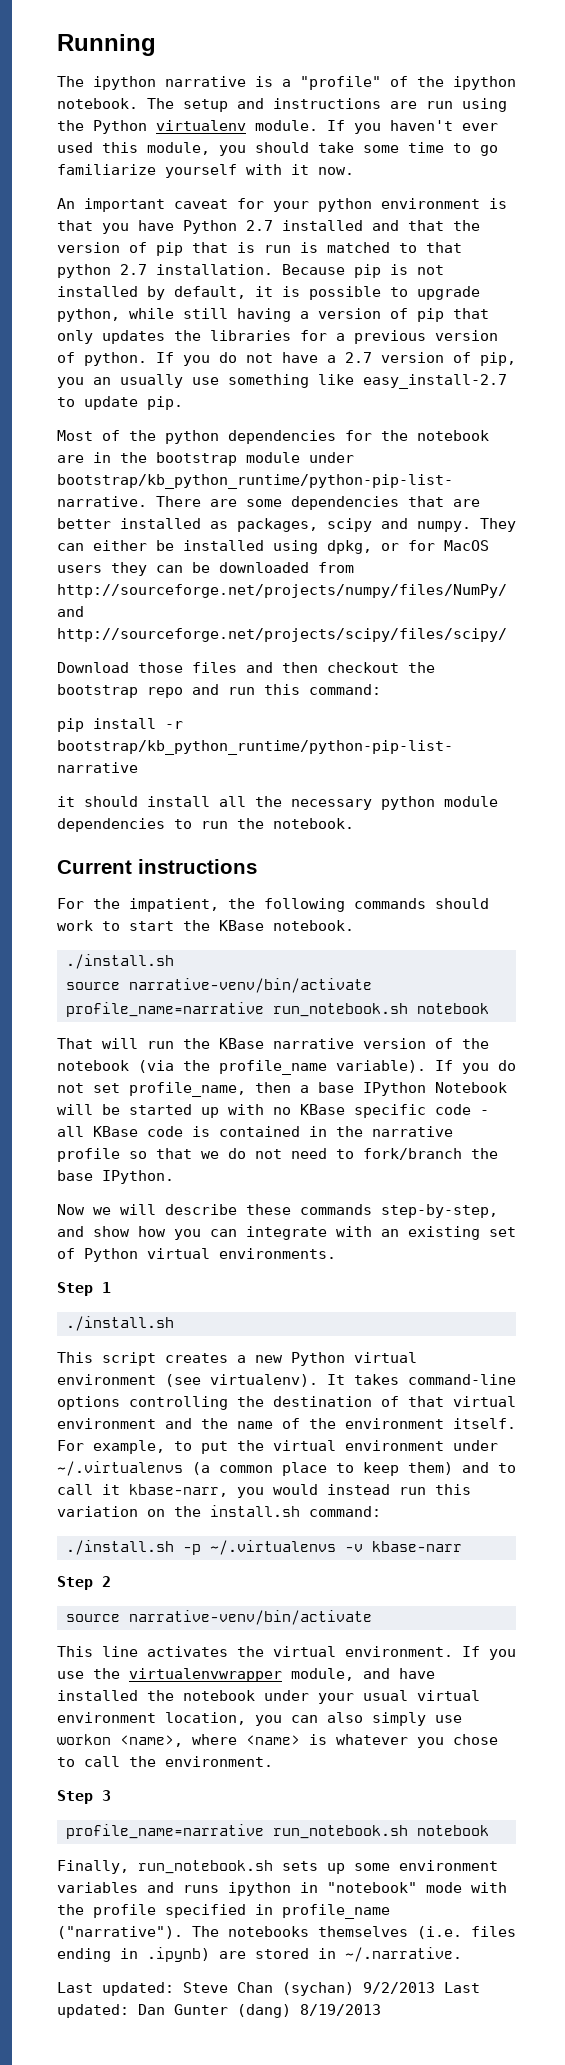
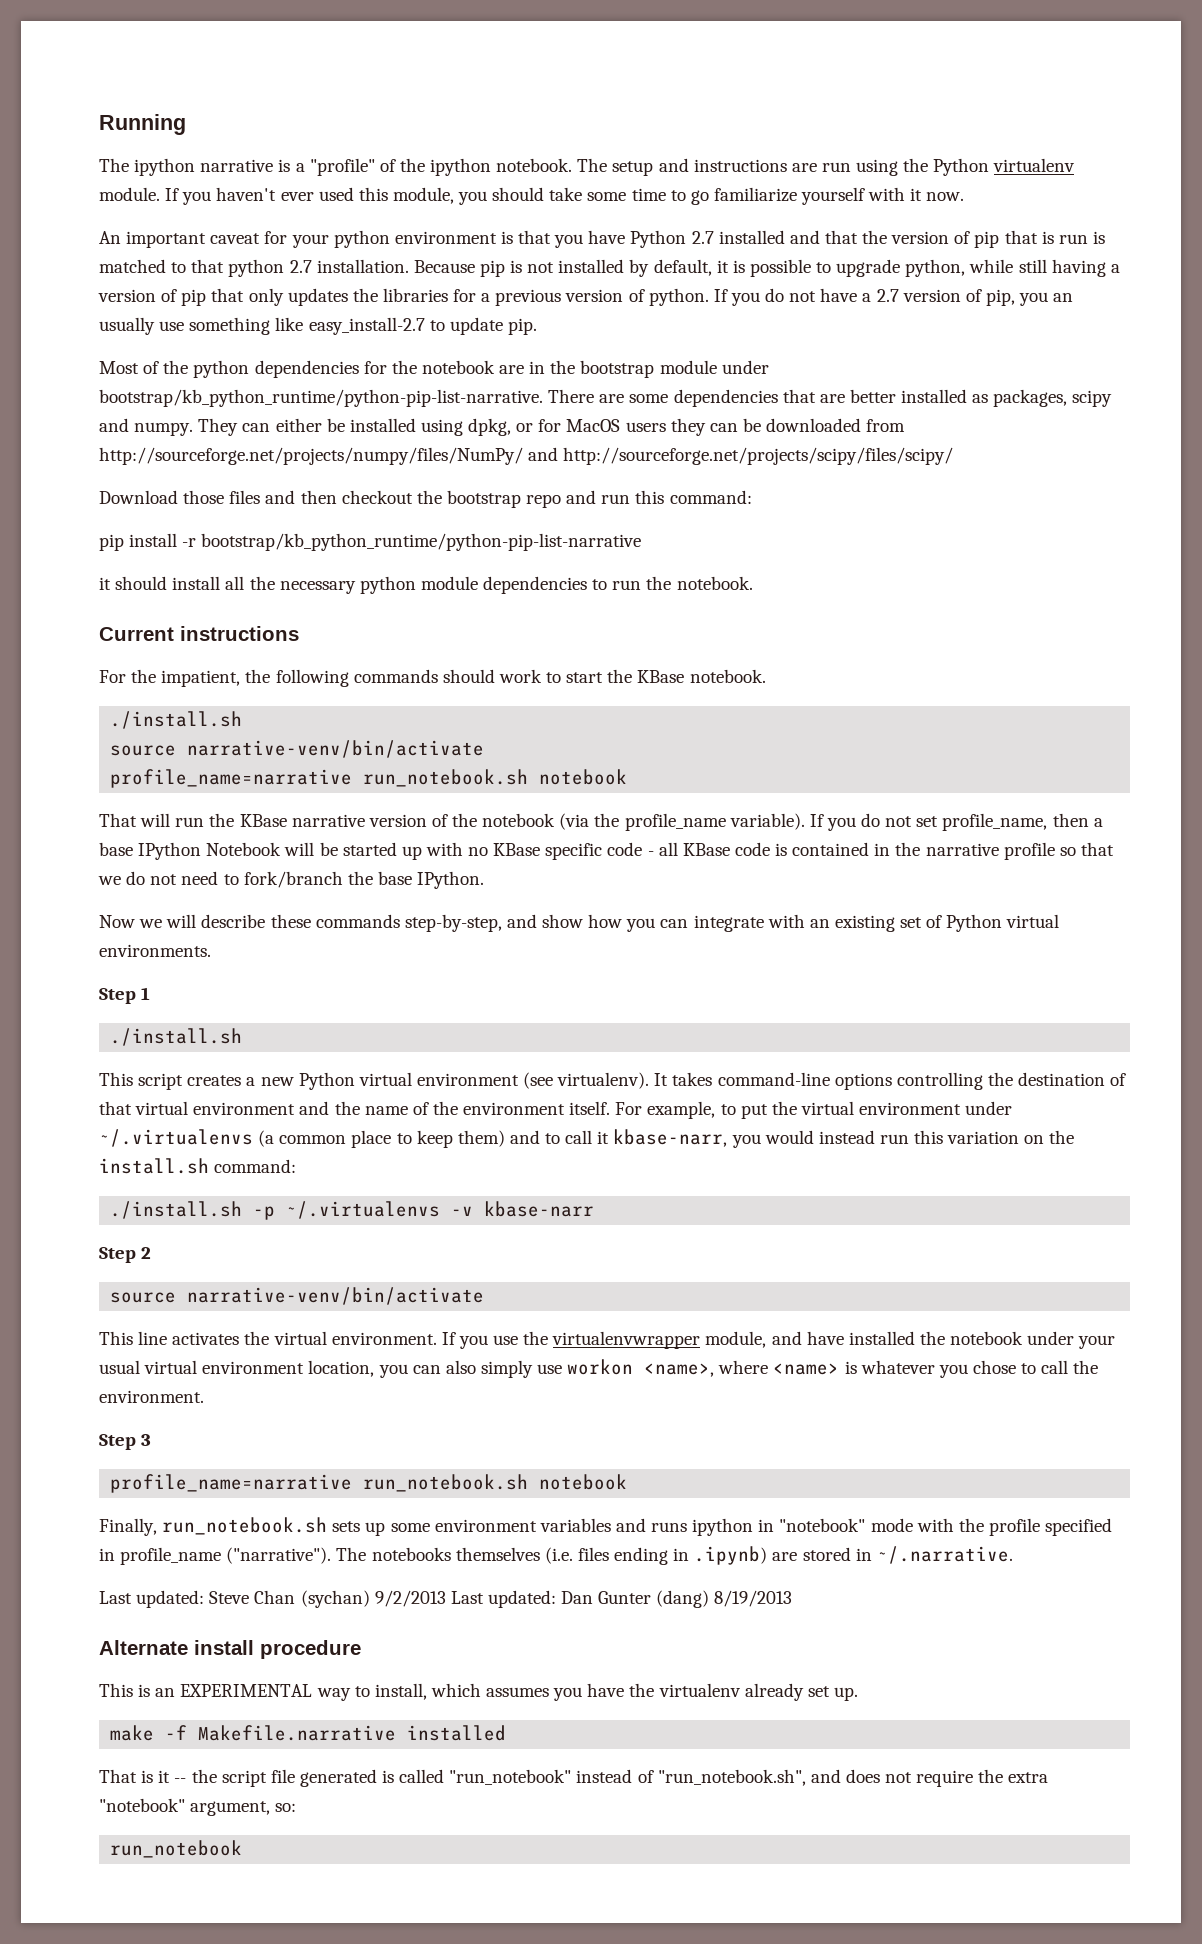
+ Alternate install procedure
+ This is an EXPERIMENTAL way to install, which assumes you have the virtualenv already set up.
+ make -f Makefile.narrative installed
+ That is it -- the script file generated is called "run_notebook" instead of "run_notebook.sh", and does not require the extra "notebook" argument, so:
+ run_notebook

